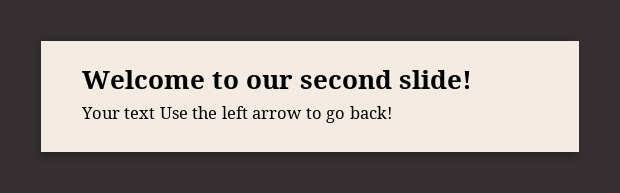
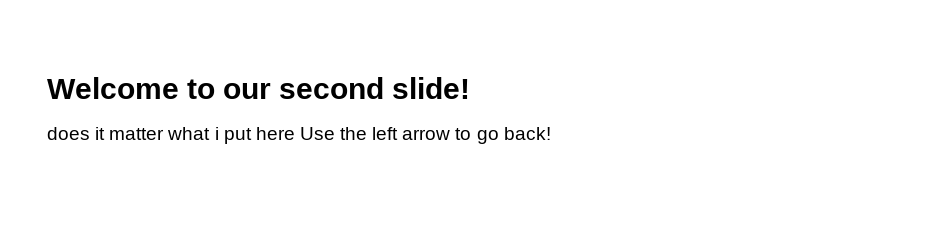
- Your text Use the left arrow to go back!
+ does it matter what i put here Use the left arrow to go back!

